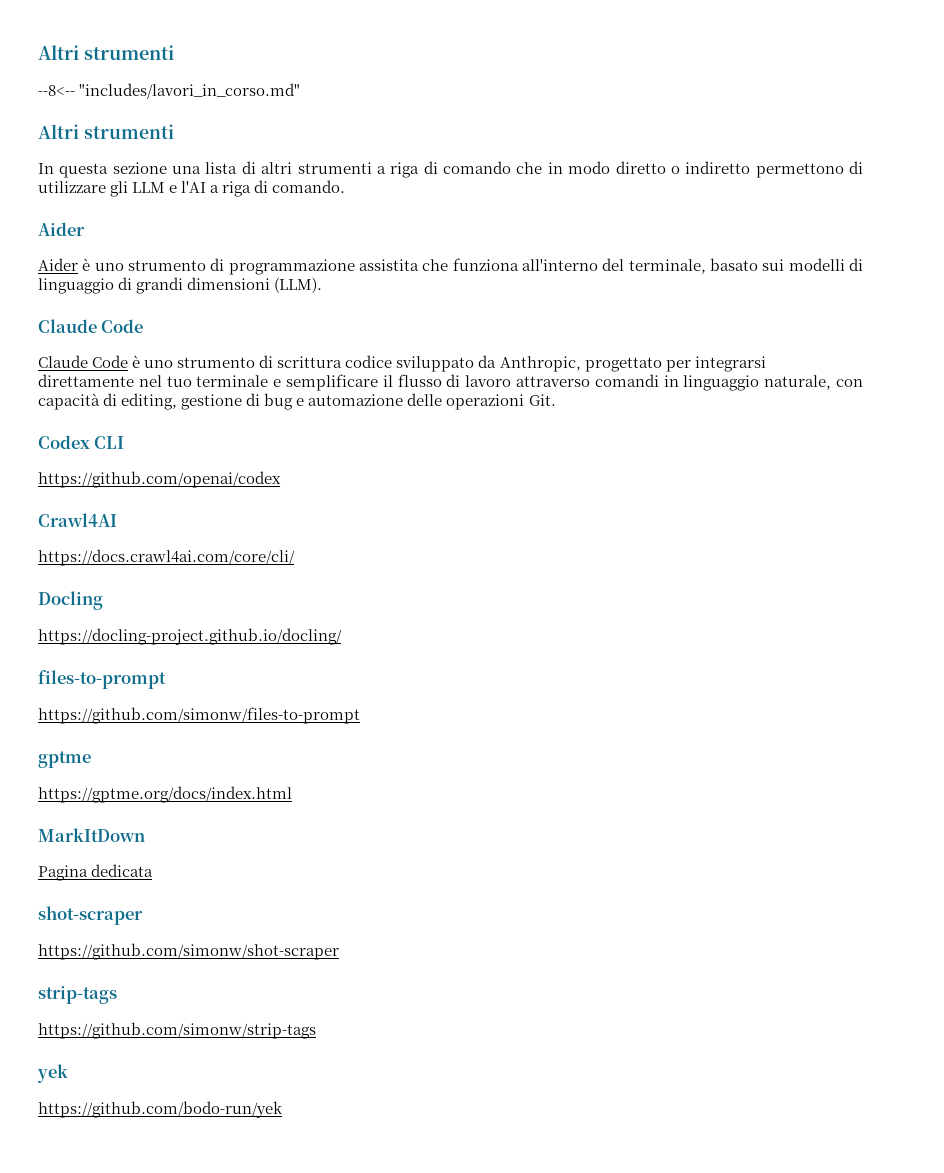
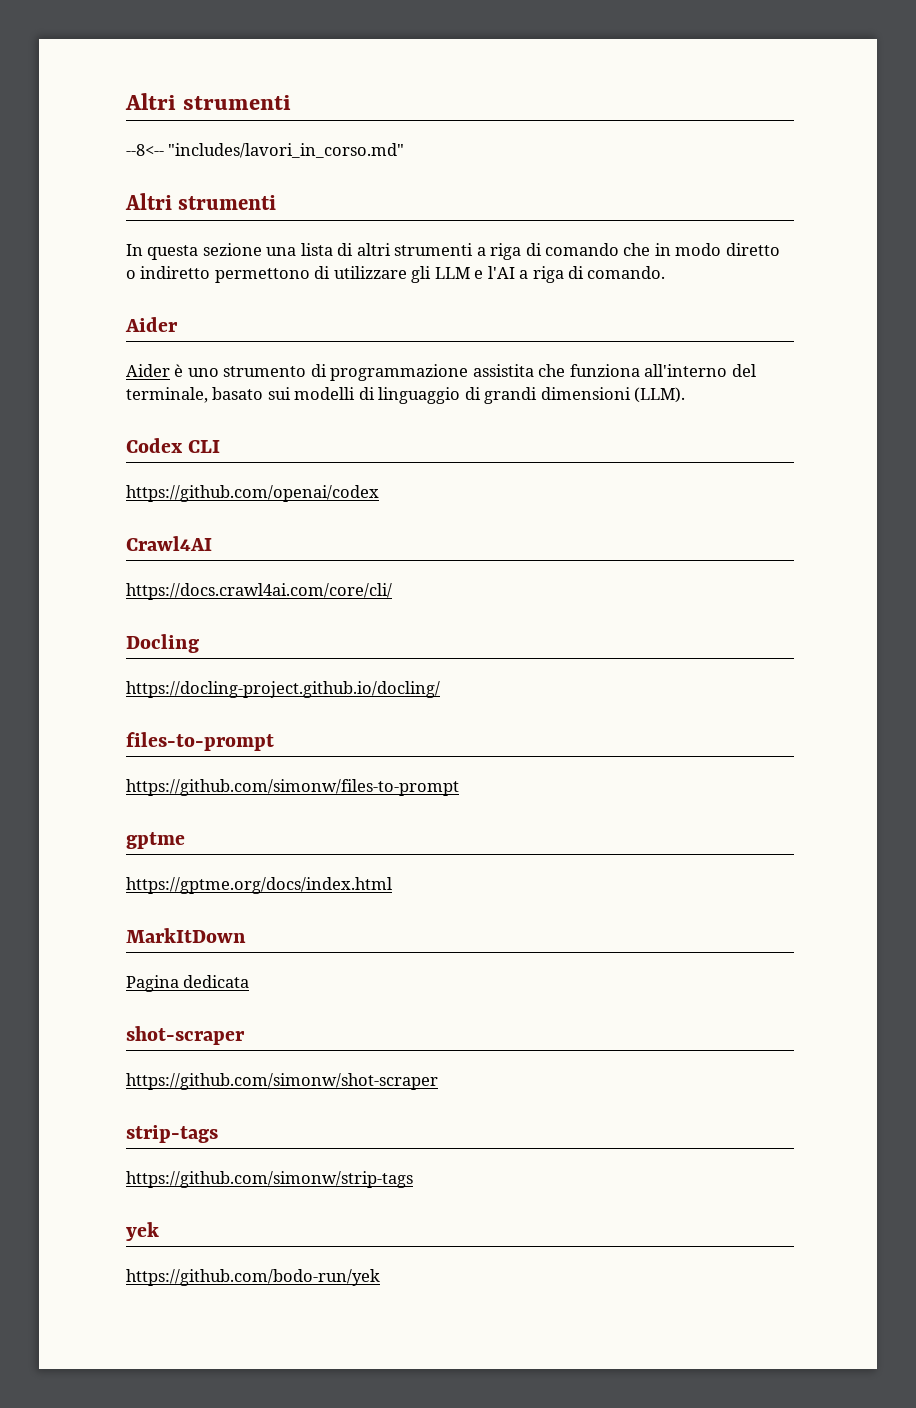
  Aider è uno strumento di programmazione assistita che funziona all'interno del terminale, basato sui modelli di linguaggio di grandi dimensioni (LLM).
- Claude Code
- Claude Code è uno strumento di scrittura codice sviluppato da Anthropic, progettato per integrarsi direttamente nel tuo terminale e semplificare il flusso di lavoro attraverso comandi in linguaggio naturale, con capacità di editing, gestione di bug e automazione delle operazioni Git.

